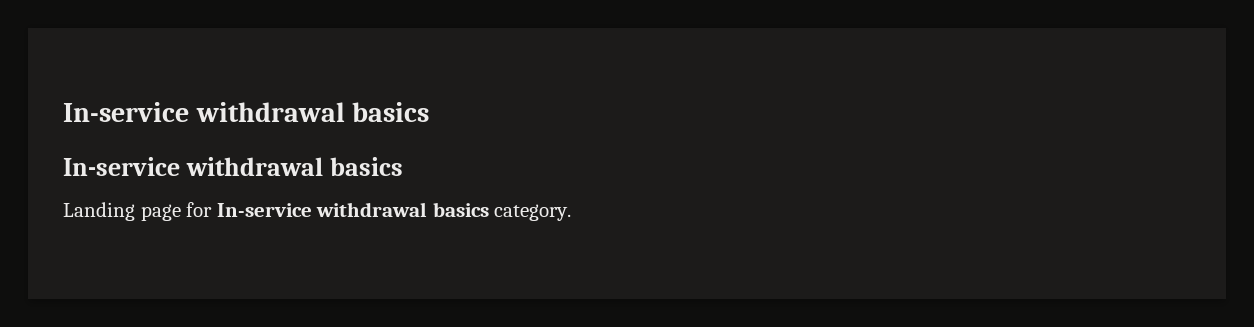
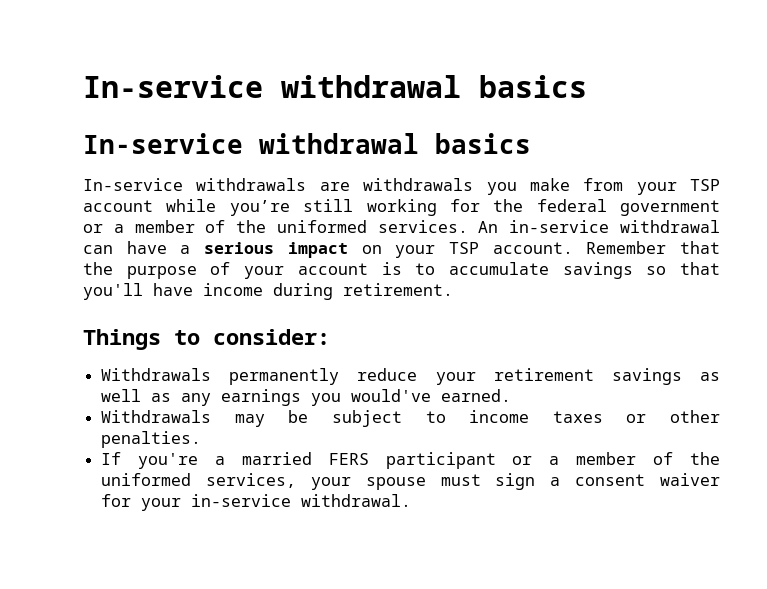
- Landing page for In-service withdrawal basics category.
+ In-service withdrawals are withdrawals you make from your TSP account while you’re still working for the federal government or a member of the uniformed services. An in-service withdrawal can have a serious impact on your TSP account. Remember that the purpose of your account is to accumulate savings so that you'll have income during retirement.
+ Things to consider:
+ Withdrawals permanently reduce your retirement savings as well as any earnings you would've earned.
+ Withdrawals may be subject to income taxes or other penalties.
+ If you're a married FERS participant or a member of the uniformed services, your spouse must sign a consent waiver for your in-service withdrawal.

